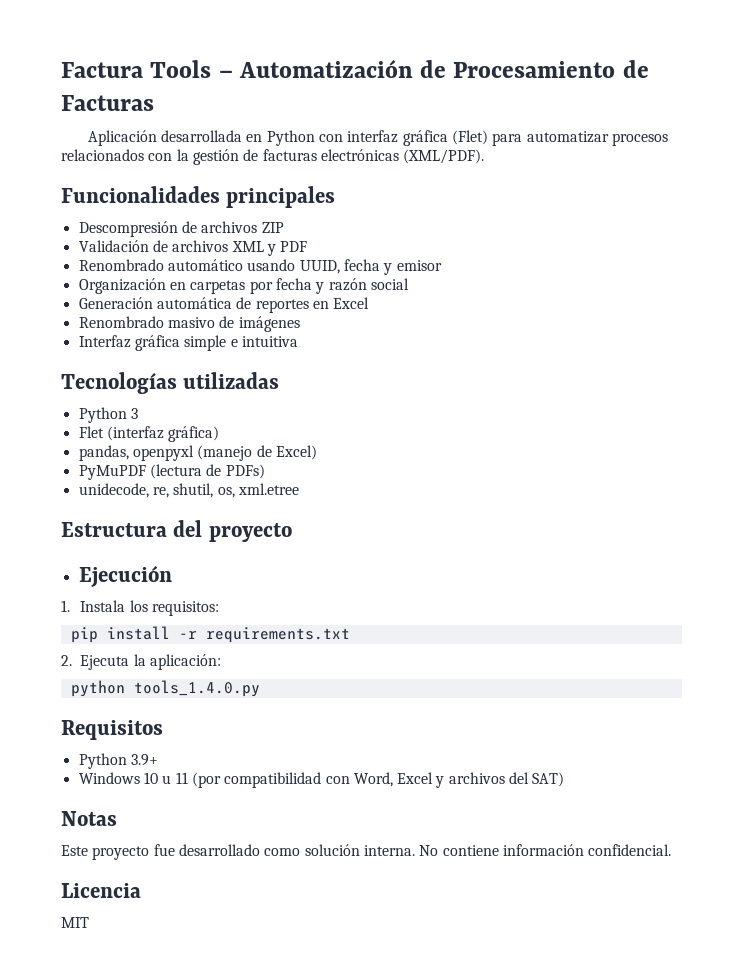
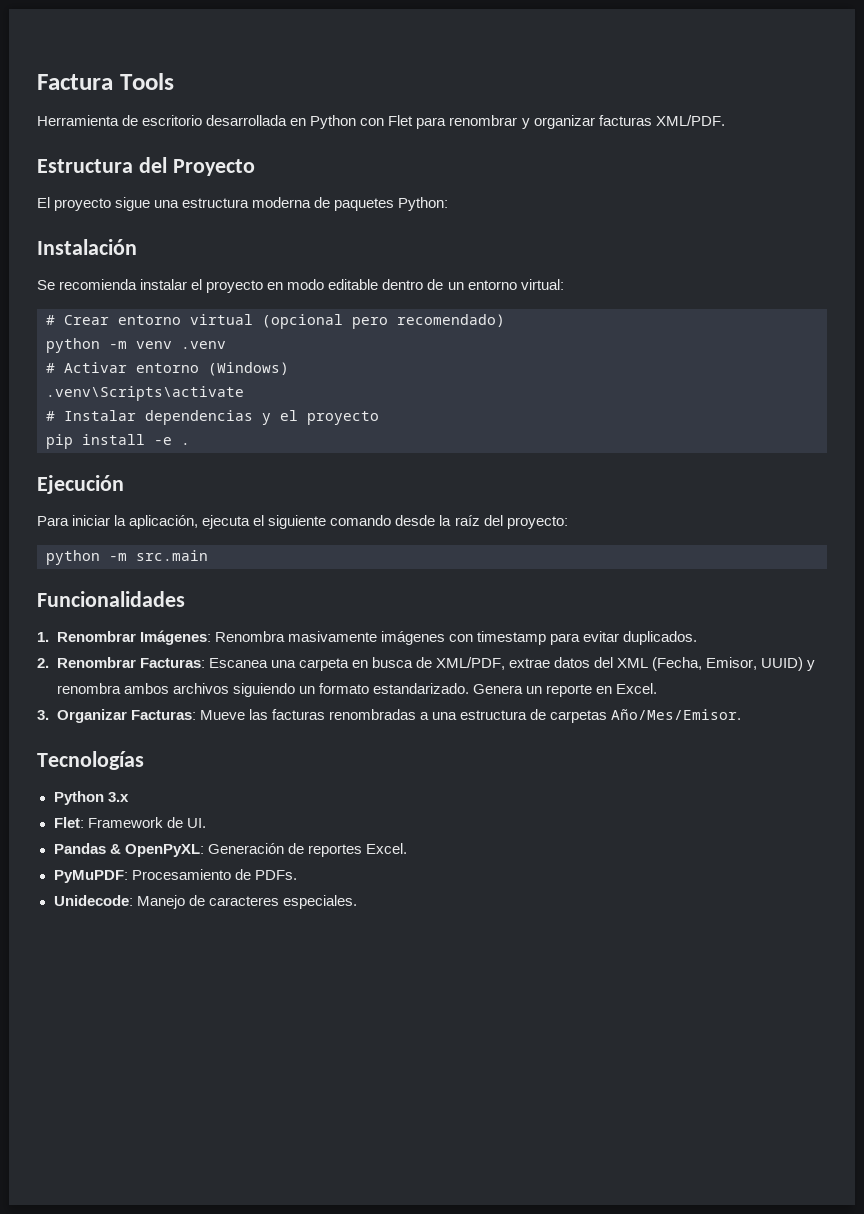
- Factura Tools – Automatización de Procesamiento de Facturas
- Aplicación desarrollada en Python con interfaz gráfica (Flet) para automatizar procesos relacionados con la gestión de facturas electrónicas (XML/PDF).
- Funcionalidades principales
- Descompresión de archivos ZIP
- Validación de archivos XML y PDF
- Renombrado automático usando UUID, fecha y emisor
- Organización en carpetas por fecha y razón social
- Generación automática de reportes en Excel
- Renombrado masivo de imágenes
- Interfaz gráfica simple e intuitiva
- Tecnologías utilizadas
- Python 3
- Flet (interfaz gráfica)
- pandas, openpyxl (manejo de Excel)
- PyMuPDF (lectura de PDFs)
- unidecode, re, shutil, os, xml.etree
+ Factura Tools
+ Herramienta de escritorio desarrollada en Python con Flet para renombrar y organizar facturas XML/PDF.
- Estructura del proyecto
+ Estructura del Proyecto
+ El proyecto sigue una estructura moderna de paquetes Python:
+ Instalación
+ Se recomienda instalar el proyecto en modo editable dentro de un entorno virtual:
+ # Crear entorno virtual (opcional pero recomendado)
+ python -m venv .venv
+ # Activar entorno (Windows)
+ .venv\Scripts\activate
+ # Instalar dependencias y el proyecto
+ pip install -e .
  Ejecución
- 1. Instala los requisitos:
- pip install -r requirements.txt
- 2. Ejecuta la aplicación:
- python tools_1.4.0.py
- Requisitos
- Python 3.9+
- Windows 10 u 11 (por compatibilidad con Word, Excel y archivos del SAT)
- Notas
- Este proyecto fue desarrollado como solución interna. No contiene información confidencial.
- Licencia
- MIT
+ Para iniciar la aplicación, ejecuta el siguiente comando desde la raíz del proyecto:
+ python -m src.main
+ Funcionalidades
+ 1. Renombrar Imágenes: Renombra masivamente imágenes con timestamp para evitar duplicados.
+ 2. Renombrar Facturas: Escanea una carpeta en busca de XML/PDF, extrae datos del XML (Fecha, Emisor, UUID) y renombra ambos archivos siguiendo un formato estandarizado. Genera un reporte en Excel.
+ 3. Organizar Facturas: Mueve las facturas renombradas a una estructura de carpetas Año/Mes/Emisor.
+ Tecnologías
+ Python 3.x
+ Flet: Framework de UI.
+ Pandas & OpenPyXL: Generación de reportes Excel.
+ PyMuPDF: Procesamiento de PDFs.
+ Unidecode: Manejo de caracteres especiales.

